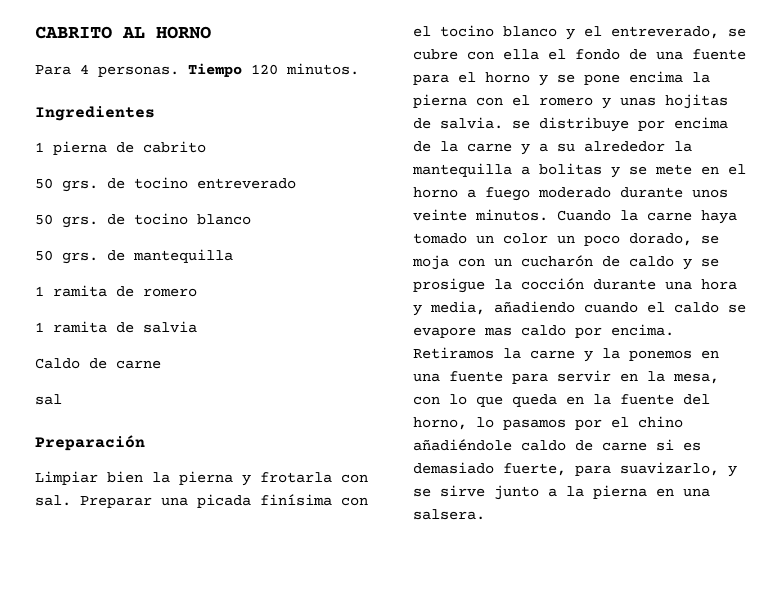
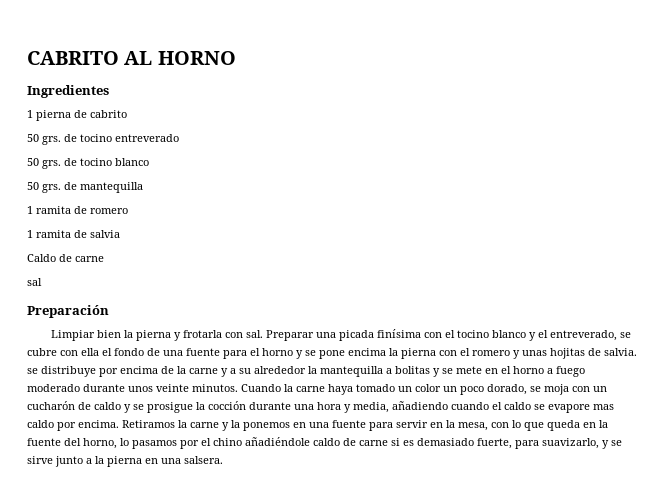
- Para 4 personas. Tiempo 120 minutos.

